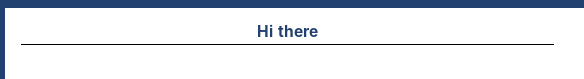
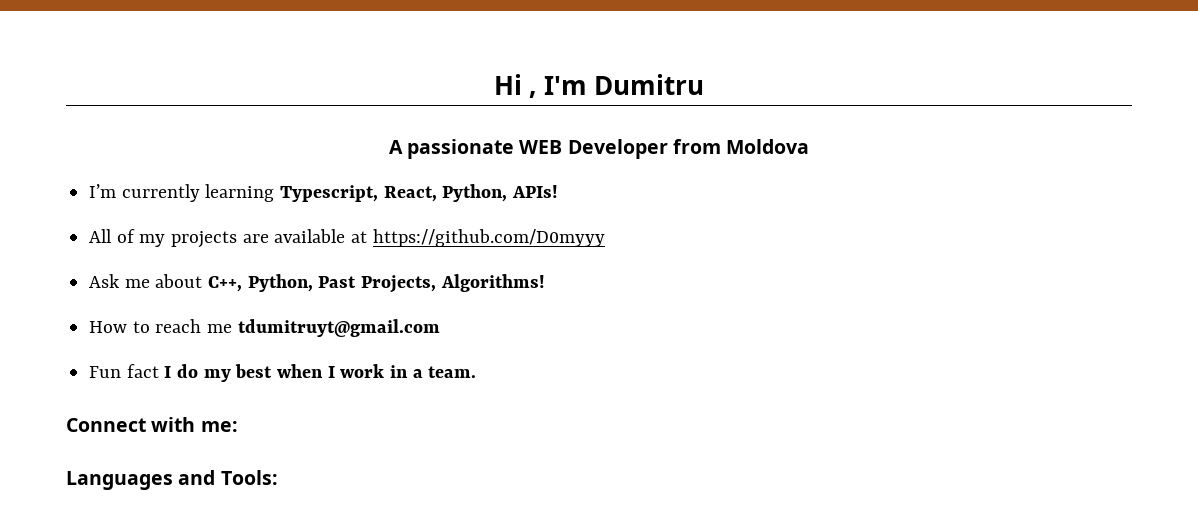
- Hi there
+ Hi , I'm Dumitru
+ A passionate WEB Developer from Moldova
+ I’m currently learning Typescript, React, Python, APIs!
+ All of my projects are available at https://github.com/D0myyy
+ Ask me about C++, Python, Past Projects, Algorithms!
+ How to reach me tdumitruyt@gmail.com
+ Fun fact I do my best when I work in a team.
+ Connect with me:
+ Languages and Tools:

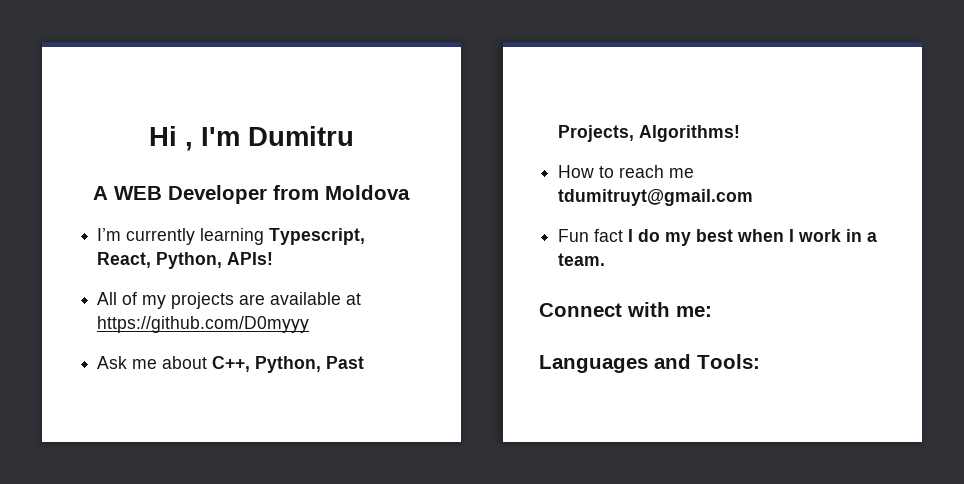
- A passionate WEB Developer from Moldova
+ A WEB Developer from Moldova

